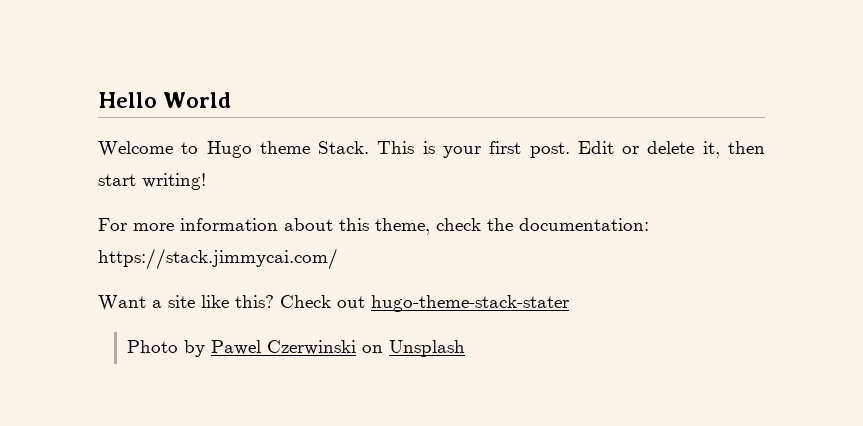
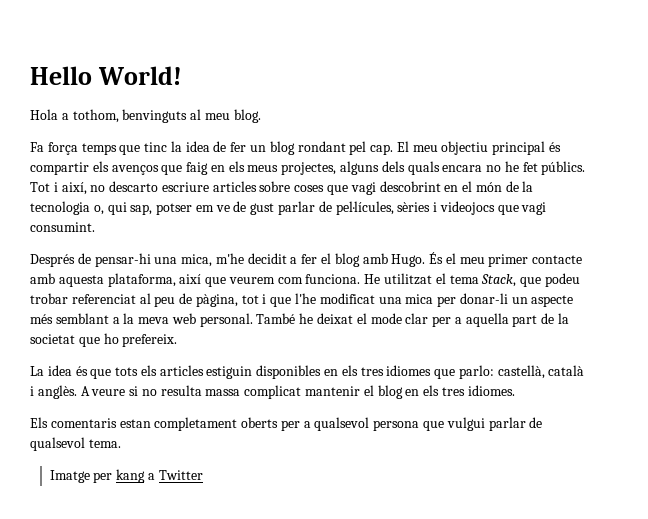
- Hello World
- Welcome to Hugo theme Stack. This is your first post. Edit or delete it, then start writing!
- For more information about this theme, check the documentation: https://stack.jimmycai.com/
- Want a site like this? Check out hugo-theme-stack-stater
- Photo by Pawel Czerwinski on Unsplash
+ Hello World!
+ Hola a tothom, benvinguts al meu blog.
+ Fa força temps que tinc la idea de fer un blog rondant pel cap. El meu objectiu principal és compartir els avenços que faig en els meus projectes, alguns dels quals encara no he fet públics. Tot i així, no descarto escriure articles sobre coses que vagi descobrint en el món de la tecnologia o, qui sap, potser em ve de gust parlar de pel·lícules, sèries i videojocs que vagi consumint.
+ Després de pensar-hi una mica, m'he decidit a fer el blog amb Hugo. És el meu primer contacte amb aquesta plataforma, així que veurem com funciona. He utilitzat el tema Stack, que podeu trobar referenciat al peu de pàgina, tot i que l'he modificat una mica per donar-li un aspecte més semblant a la meva web personal. També he deixat el mode clar per a aquella part de la societat que ho prefereix.
+ La idea és que tots els articles estiguin disponibles en els tres idiomes que parlo: castellà, català i anglès. A veure si no resulta massa complicat mantenir el blog en els tres idiomes.
+ Els comentaris estan completament oberts per a qualsevol persona que vulgui parlar de qualsevol tema.
+ Imatge per kang a Twitter

